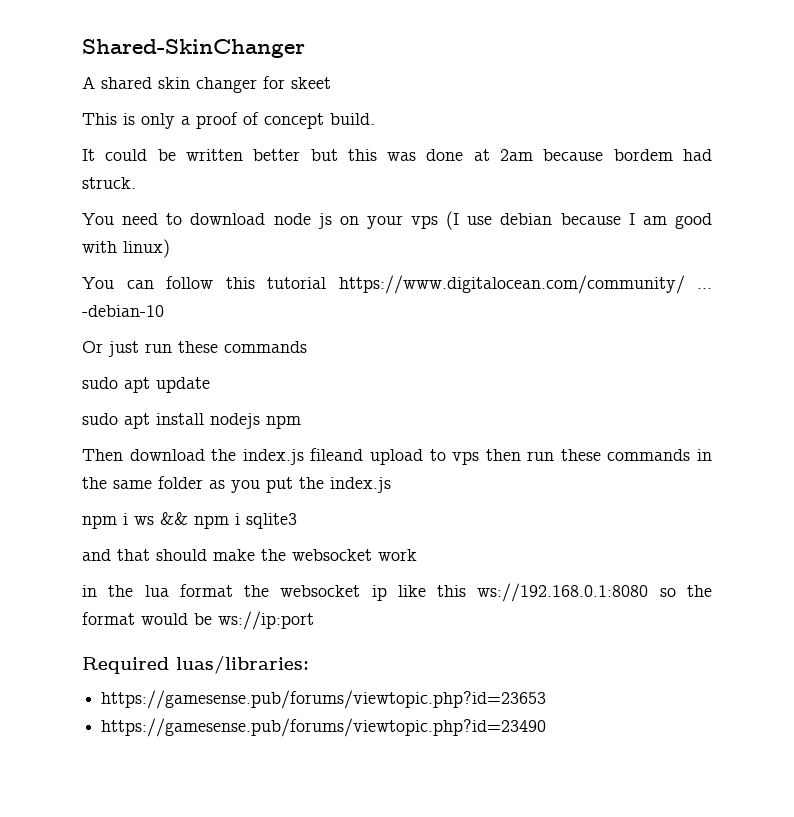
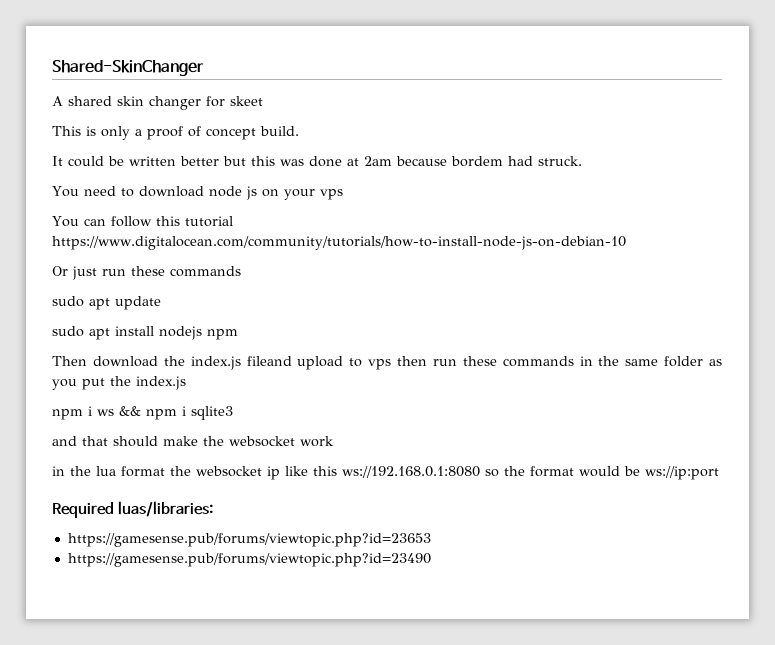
- You need to download node js on your vps (I use debian because I am good with linux)
+ You need to download node js on your vps
- You can follow this tutorial https://www.digitalocean.com/community/ … -debian-10
+ You can follow this tutorial https://www.digitalocean.com/community/tutorials/how-to-install-node-js-on-debian-10

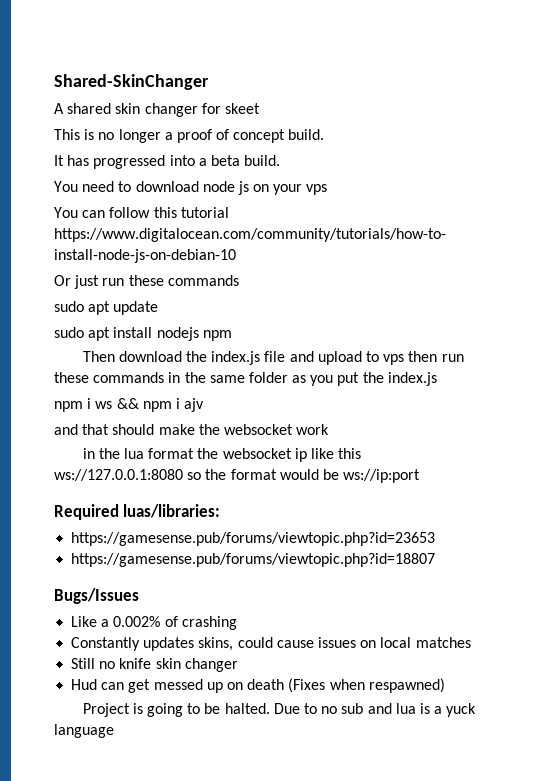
- This is only a proof of concept build.
+ This is no longer a proof of concept build.
- It could be written better but this was done at 2am because bordem had struck.
+ It has progressed into a beta build.
- Then download the index.js fileand upload to vps then run these commands in the same folder as you put the index.js
+ Then download the index.js file and upload to vps then run these commands in the same folder as you put the index.js
- npm i ws && npm i sqlite3
+ npm i ws && npm i ajv
- in the lua format the websocket ip like this ws://192.168.0.1:8080 so the format would be ws://ip:port
+ in the lua format the websocket ip like this ws://127.0.0.1:8080 so the format would be ws://ip:port
- https://gamesense.pub/forums/viewtopic.php?id=23490
+ https://gamesense.pub/forums/viewtopic.php?id=18807
+ Bugs/Issues
+ Like a 0.002% of crashing
+ Constantly updates skins, could cause issues on local matches
+ Still no knife skin changer
+ Hud can get messed up on death (Fixes when respawned)
+ Project is going to be halted. Due to no sub and lua is a yuck language

